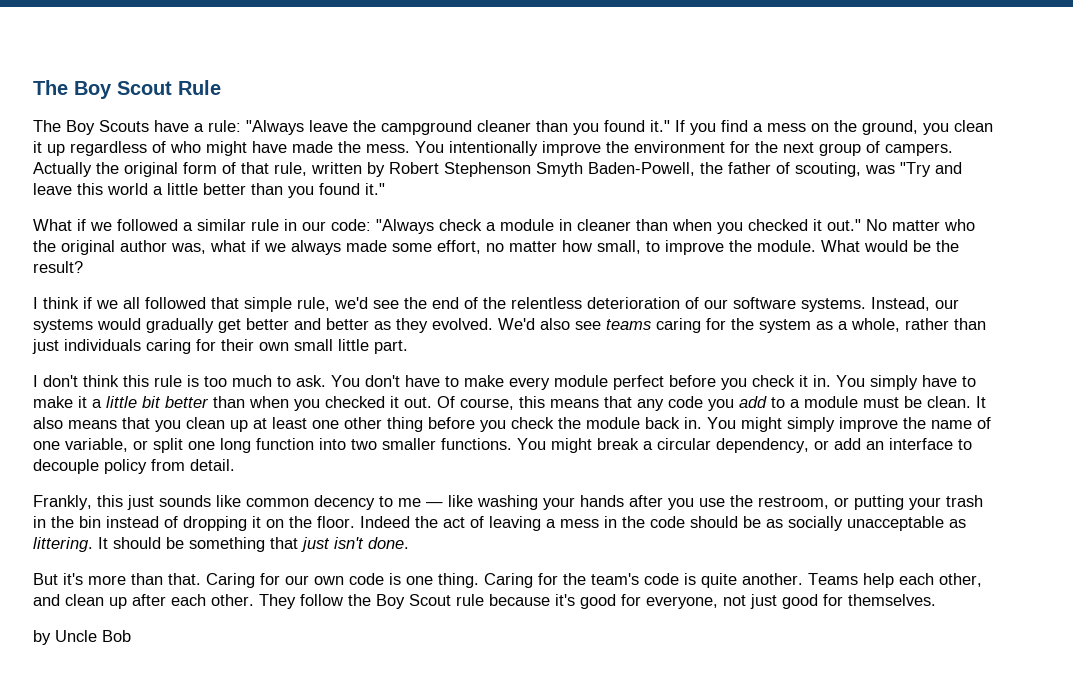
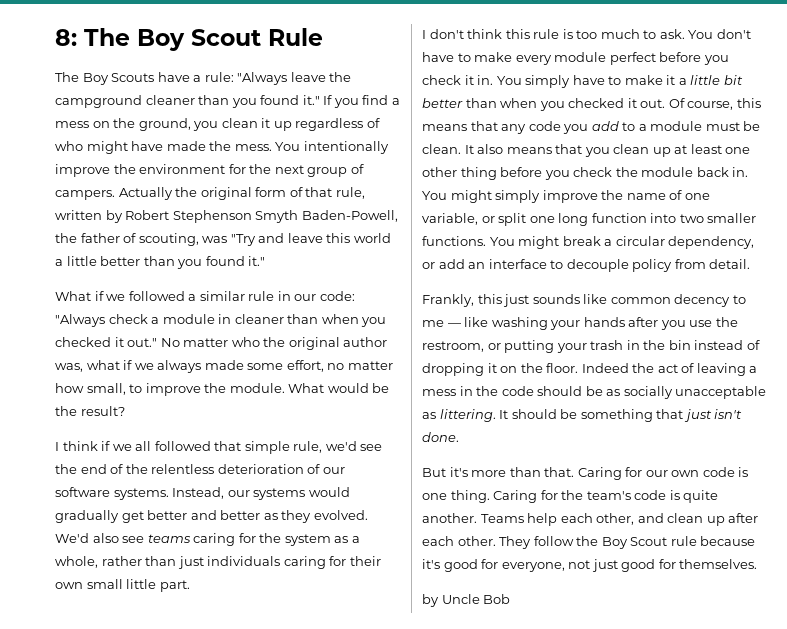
- The Boy Scout Rule
+ 8: The Boy Scout Rule

